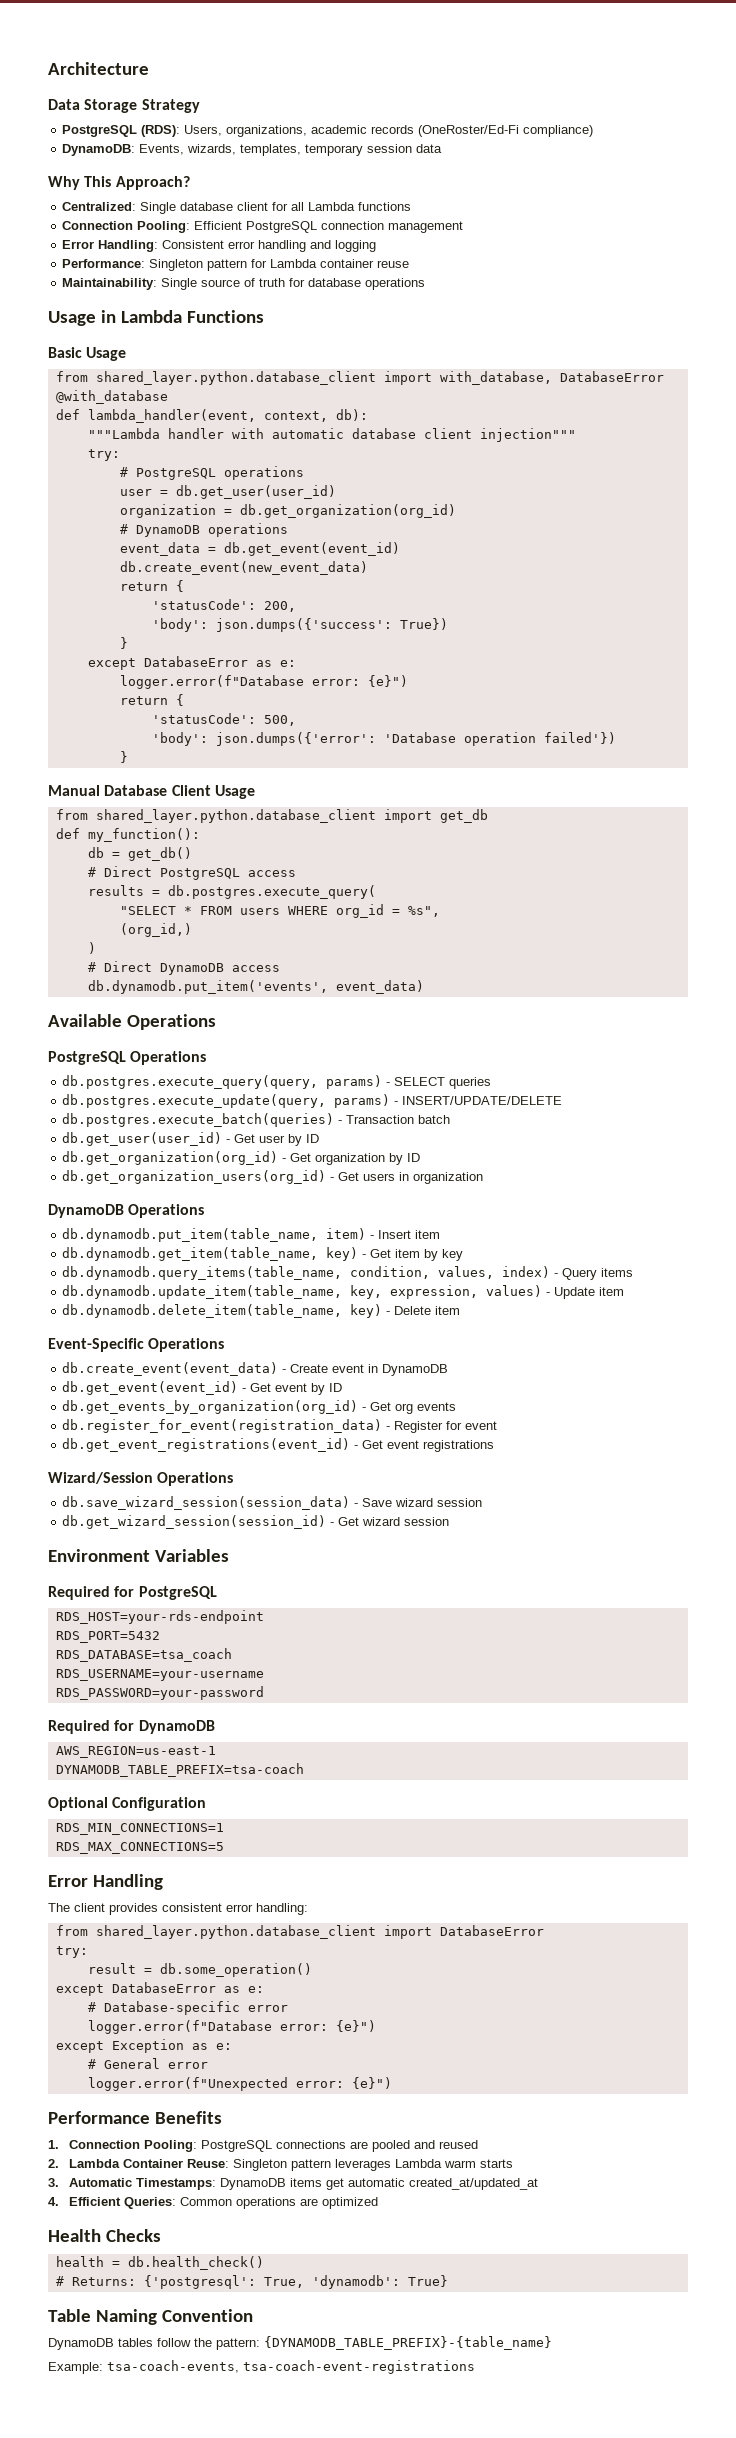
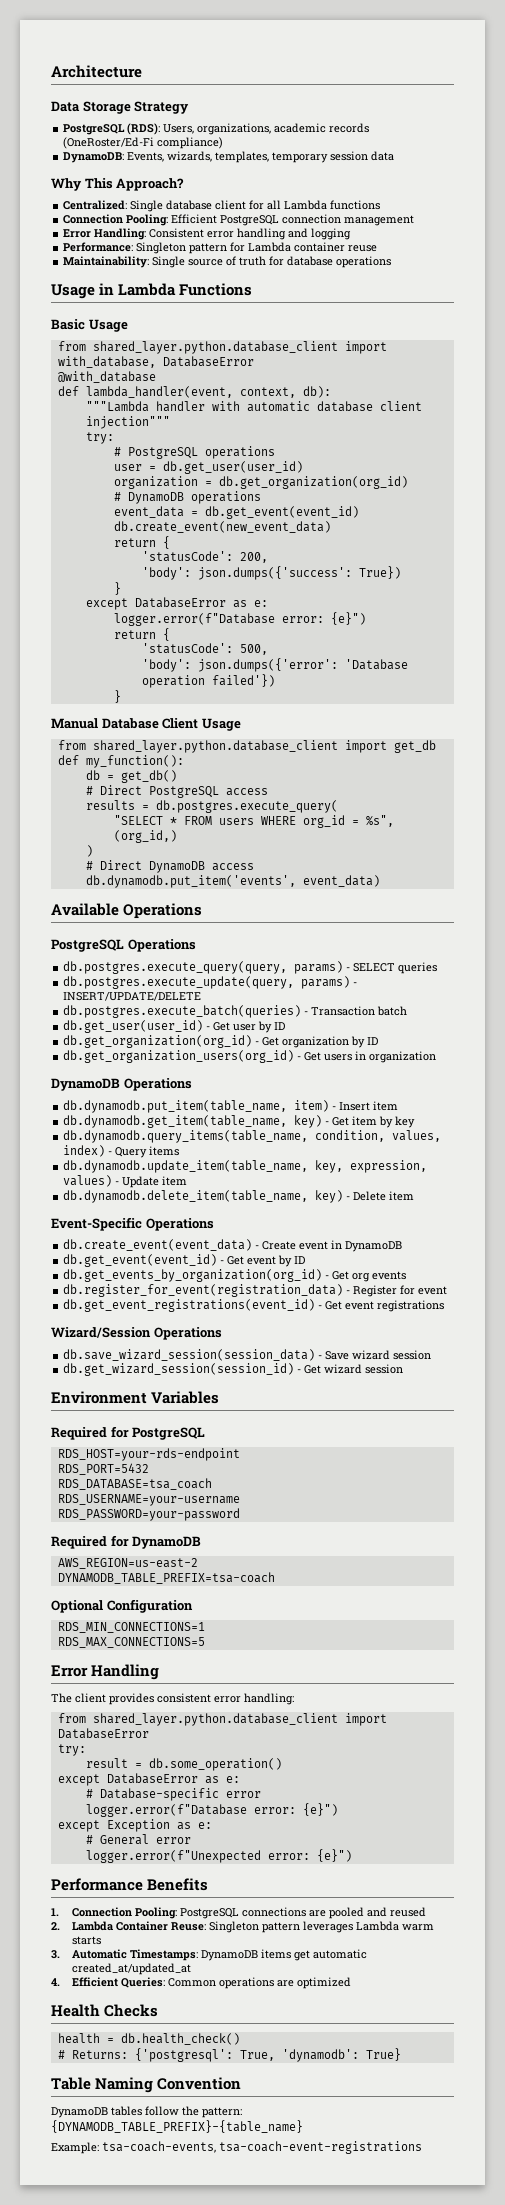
- AWS_REGION=us-east-1
+ AWS_REGION=us-east-2

